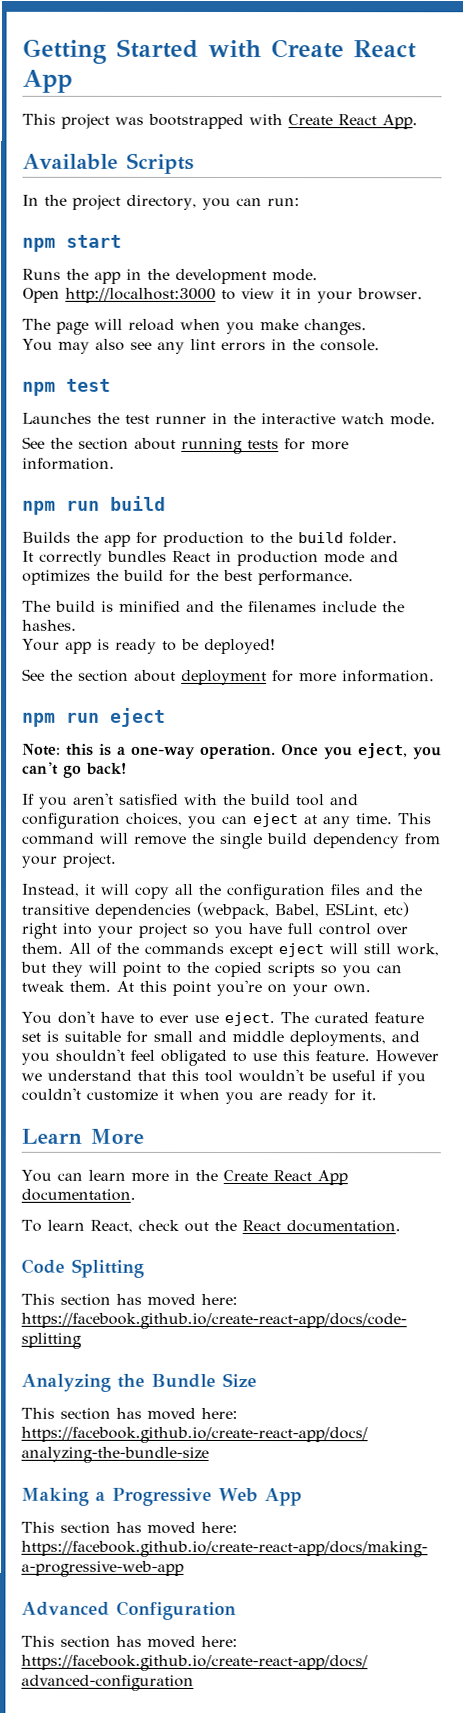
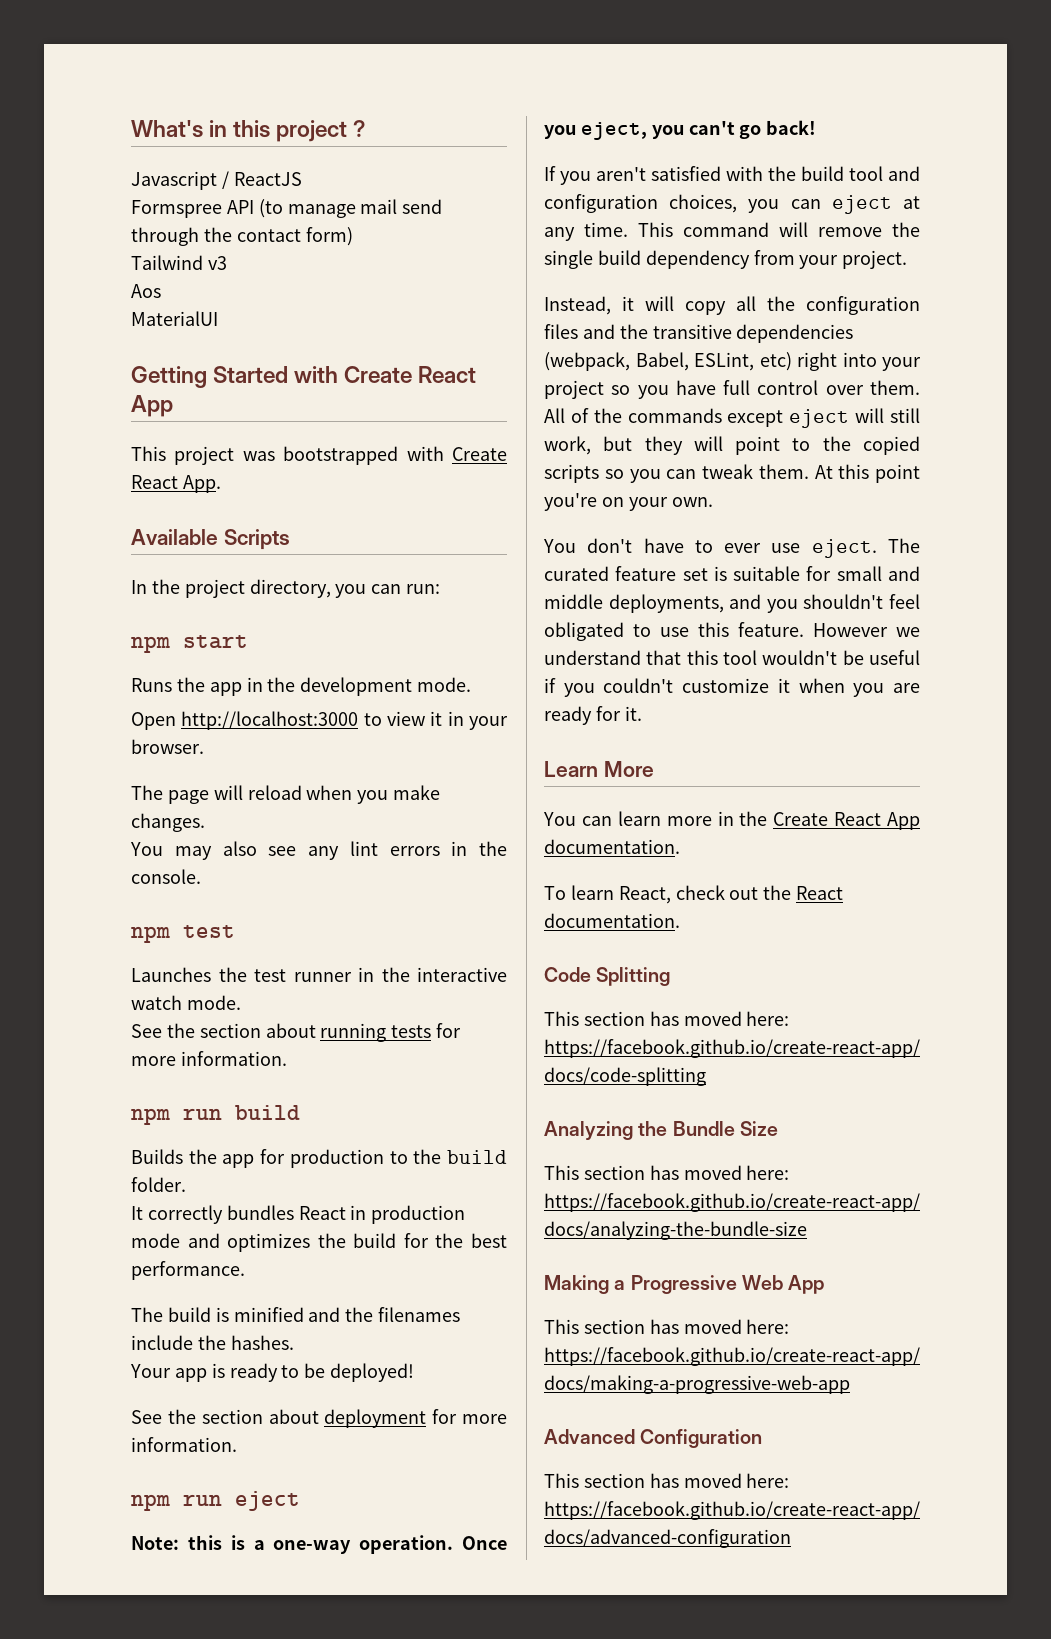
+ What's in this project ?
+ Javascript / ReactJS
+ Formspree API (to manage mail send through the contact form)
+ Tailwind v3
+ Aos
+ MaterialUI

